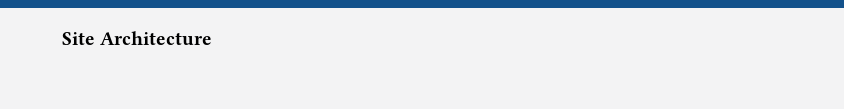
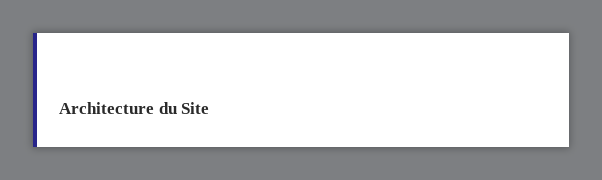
- Site Architecture
+ Architecture du Site

